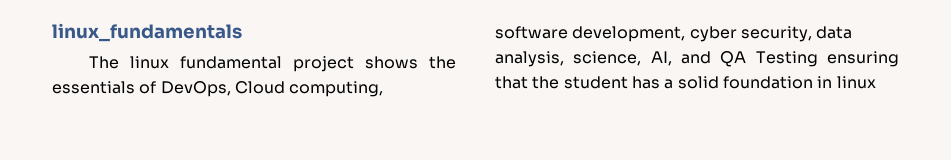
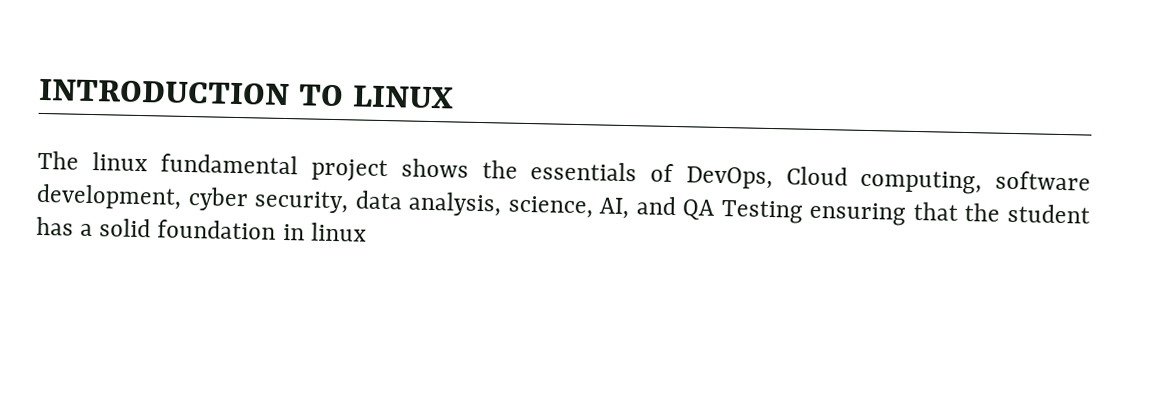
- linux_fundamentals
+ INTRODUCTION TO LINUX

